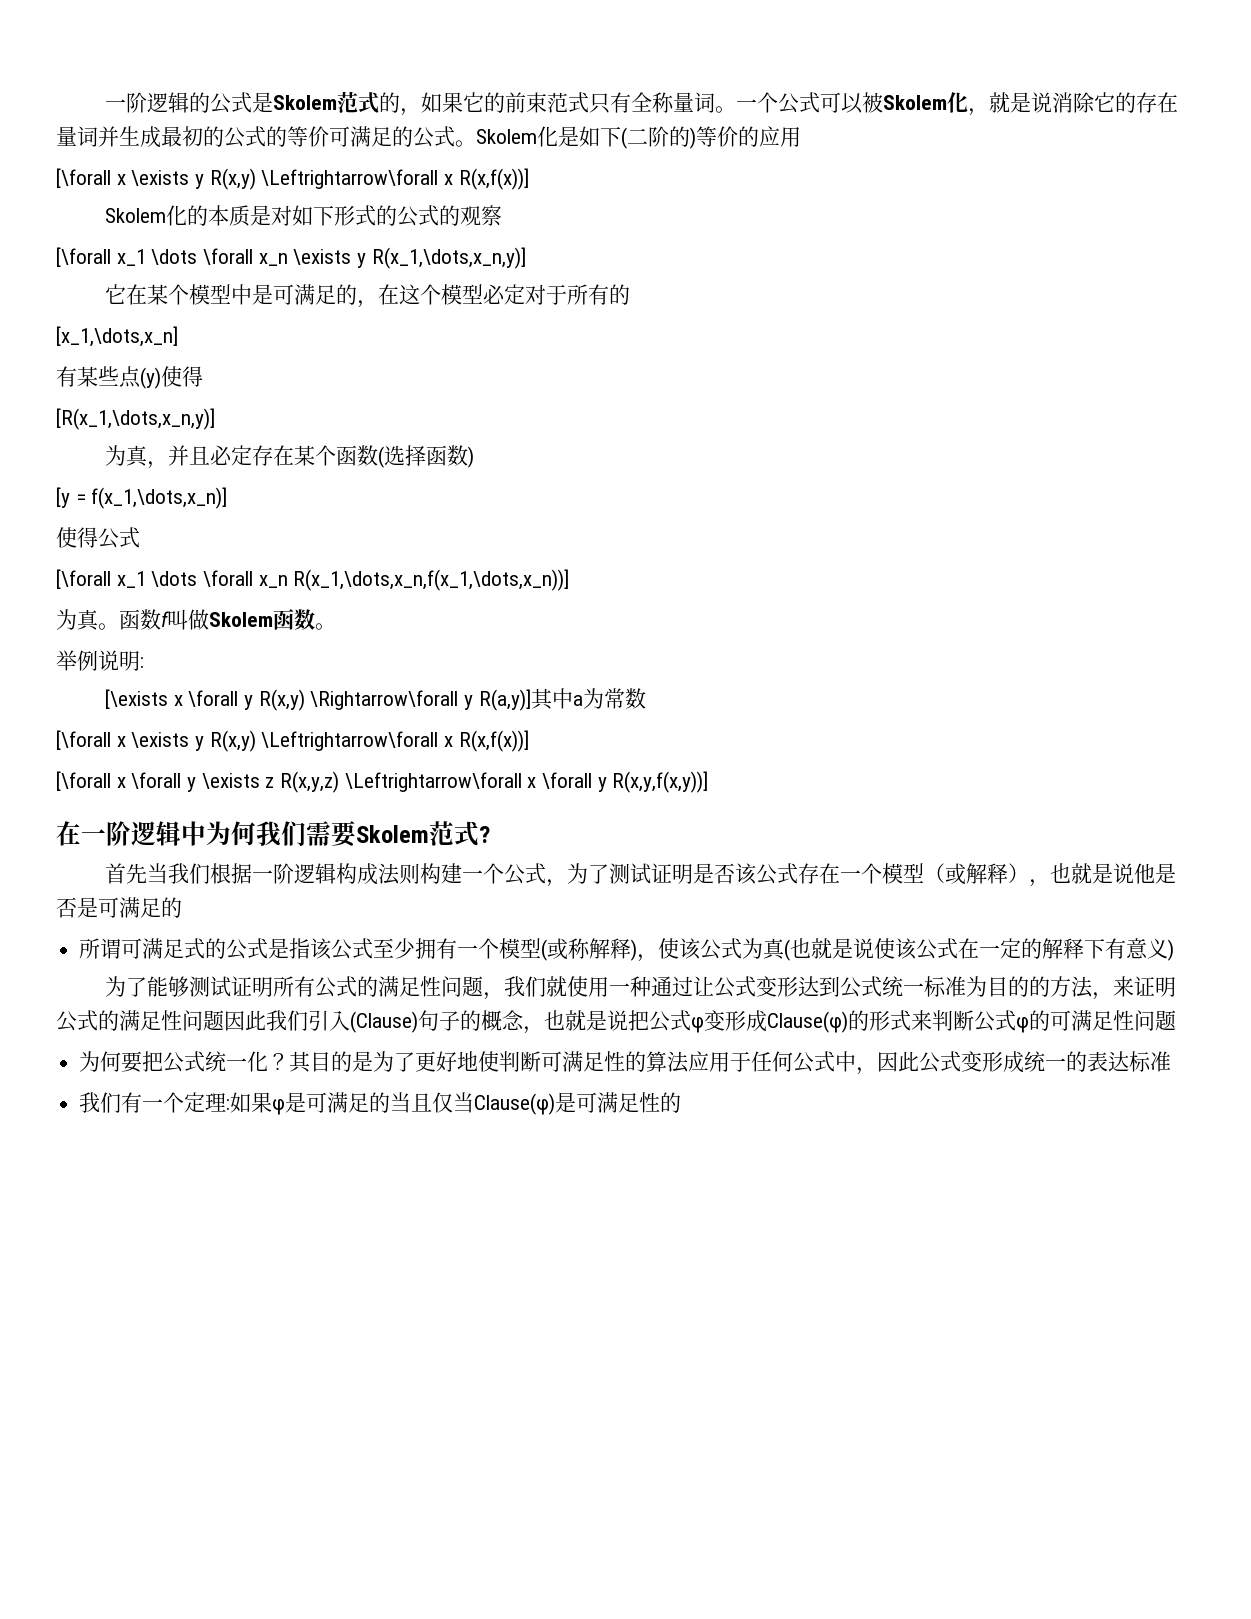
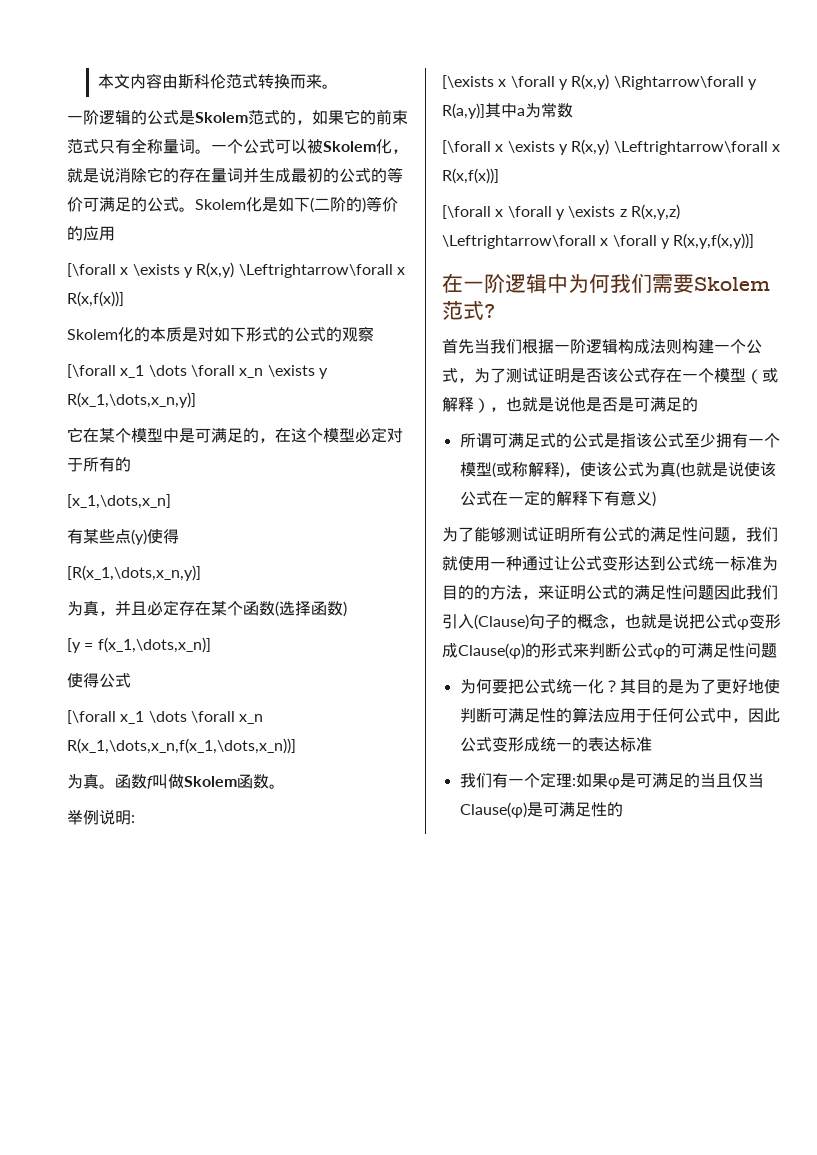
+ 本文内容由斯科伦范式转换而来。

